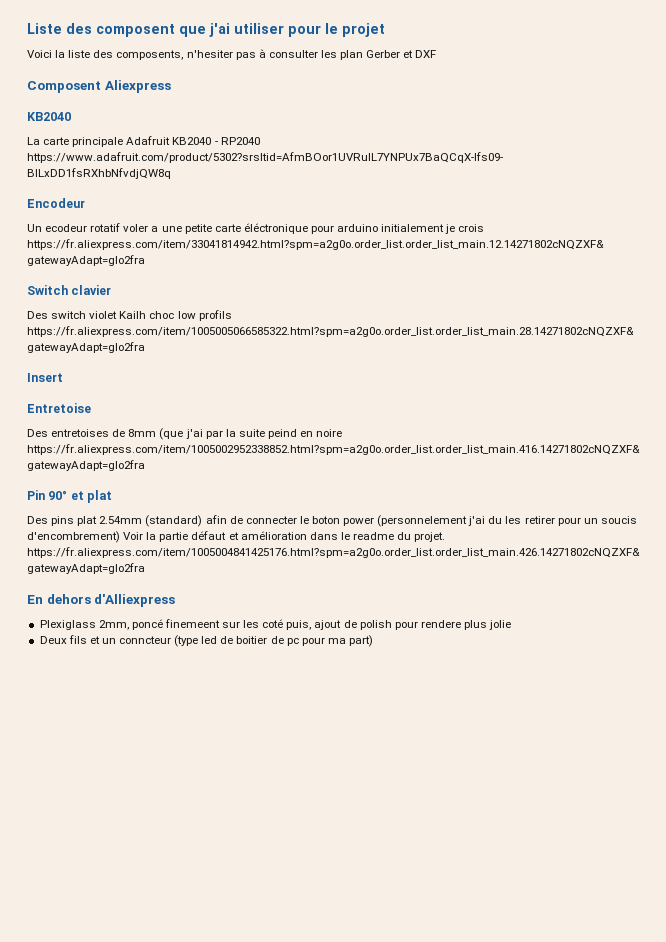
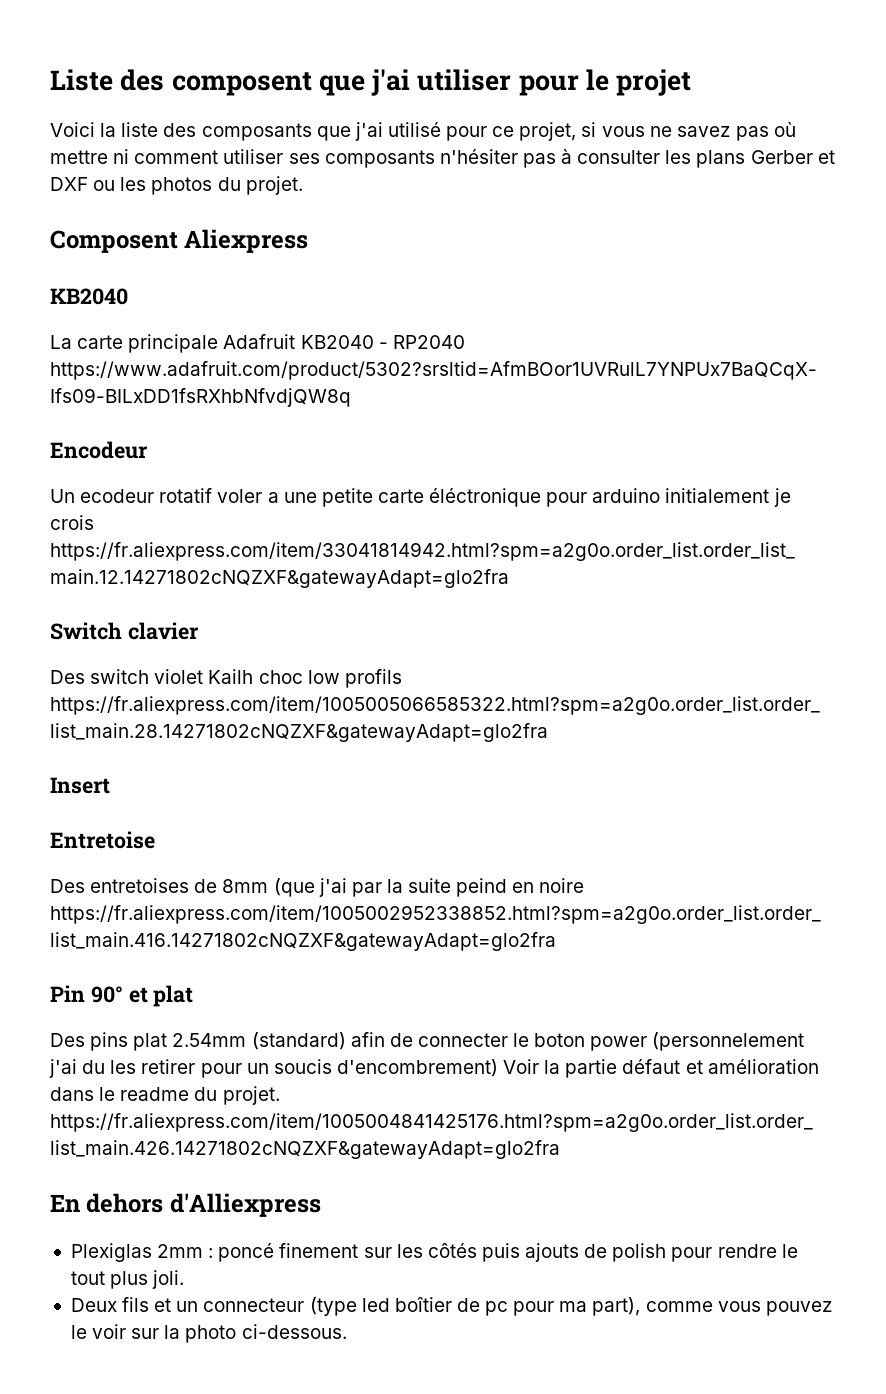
- Voici la liste des composents, n'hesiter pas à consulter les plan Gerber et DXF
+ Voici la liste des composants que j'ai utilisé pour ce projet, si vous ne savez pas où mettre ni comment utiliser ses composants n'hésiter pas à consulter les plans Gerber et DXF ou les photos du projet.
- Plexiglass 2mm, poncé finemeent sur les coté puis, ajout de polish pour rendere plus jolie
+ Plexiglas 2mm : poncé finement sur les côtés puis ajouts de polish pour rendre le tout plus joli.
- Deux fils et un conncteur (type led de boitier de pc pour ma part)
+ Deux fils et un connecteur (type led boîtier de pc pour ma part), comme vous pouvez le voir sur la photo ci-dessous.

